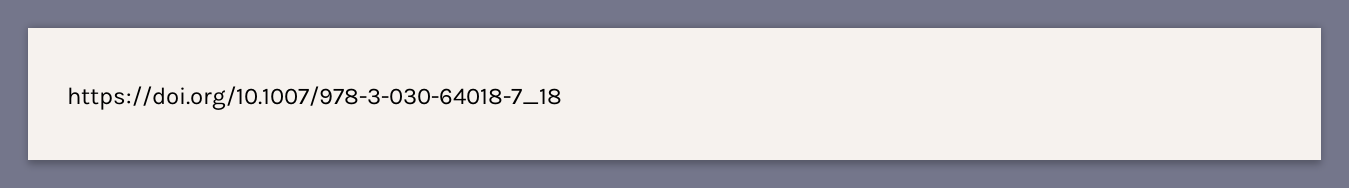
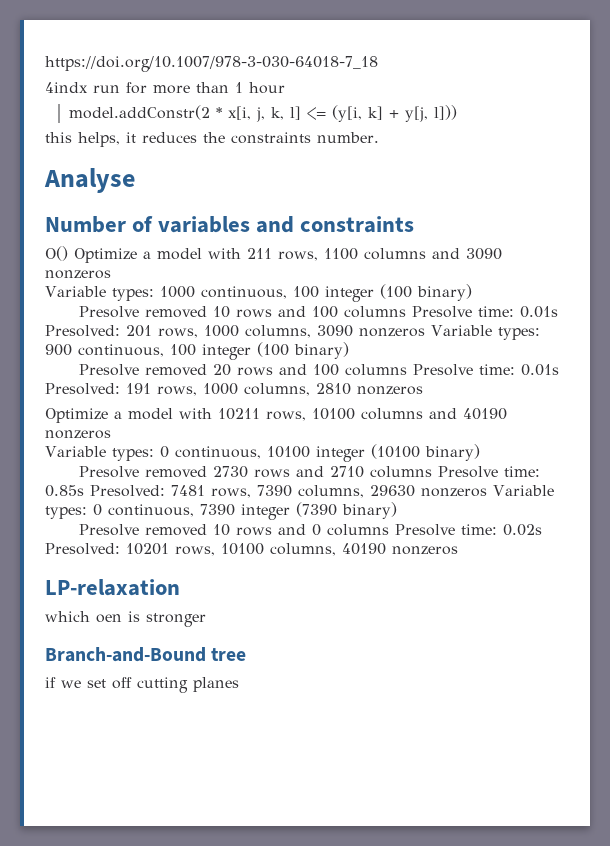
+ 4indx run for more than 1 hour
+ model.addConstr(2 * x[i, j, k, l] <= (y[i, k] + y[j, l]))
+ this helps, it reduces the constraints number.
+ Analyse
+ Number of variables and constraints
+ O() Optimize a model with 211 rows, 1100 columns and 3090 nonzeros
+ Variable types: 1000 continuous, 100 integer (100 binary)
+ Presolve removed 10 rows and 100 columns Presolve time: 0.01s Presolved: 201 rows, 1000 columns, 3090 nonzeros Variable types: 900 continuous, 100 integer (100 binary)
+ Presolve removed 20 rows and 100 columns Presolve time: 0.01s Presolved: 191 rows, 1000 columns, 2810 nonzeros
+ Optimize a model with 10211 rows, 10100 columns and 40190 nonzeros
+ Variable types: 0 continuous, 10100 integer (10100 binary)
+ Presolve removed 2730 rows and 2710 columns Presolve time: 0.85s Presolved: 7481 rows, 7390 columns, 29630 nonzeros Variable types: 0 continuous, 7390 integer (7390 binary)
+ Presolve removed 10 rows and 0 columns Presolve time: 0.02s Presolved: 10201 rows, 10100 columns, 40190 nonzeros
+ LP-relaxation
+ which oen is stronger
+ Branch-and-Bound tree
+ if we set off cutting planes

